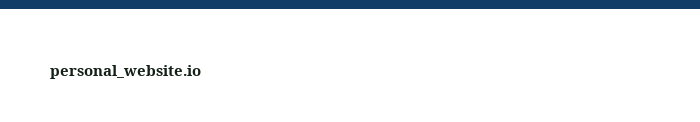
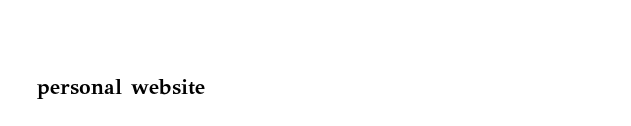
- personal_website.io
+ personal website

